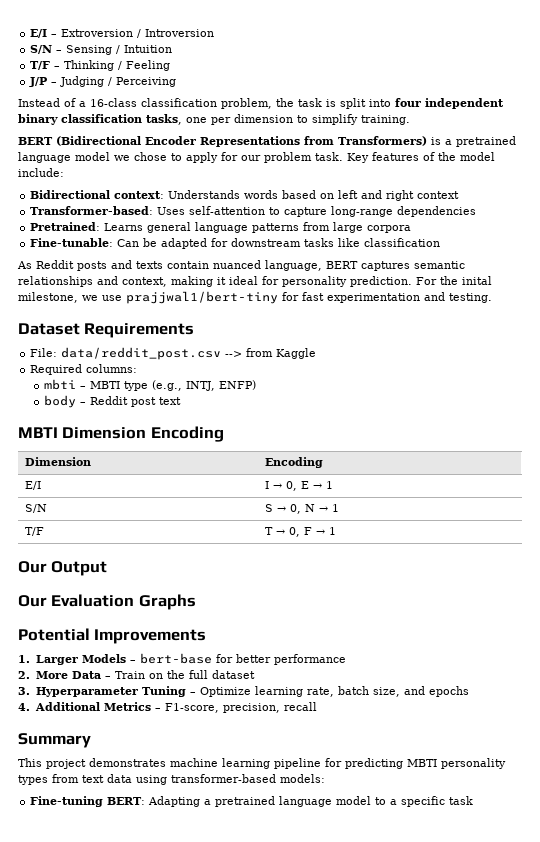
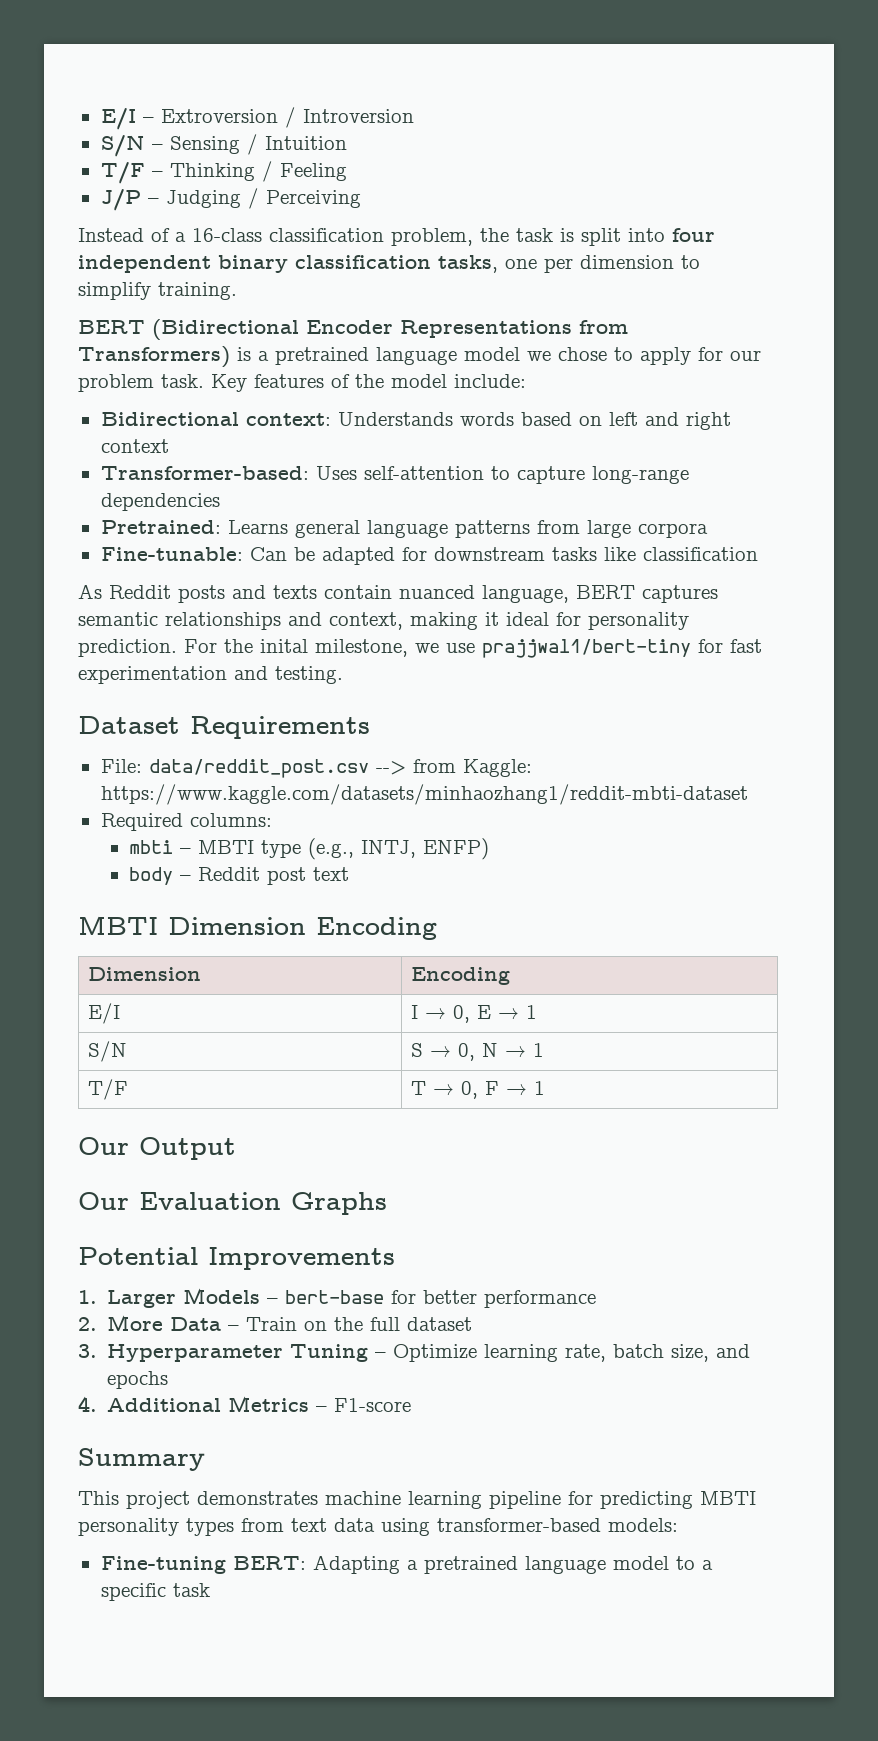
- File: data/reddit_post.csv --> from Kaggle
+ File: data/reddit_post.csv --> from Kaggle: https://www.kaggle.com/datasets/minhaozhang1/reddit-mbti-dataset
- 4. Additional Metrics – F1-score, precision, recall
+ 4. Additional Metrics – F1-score

